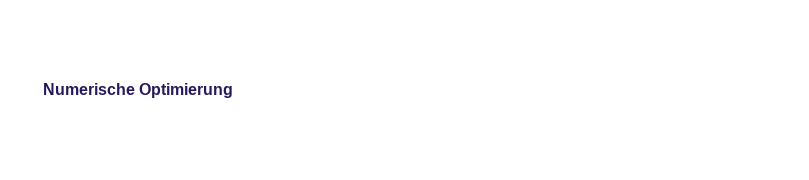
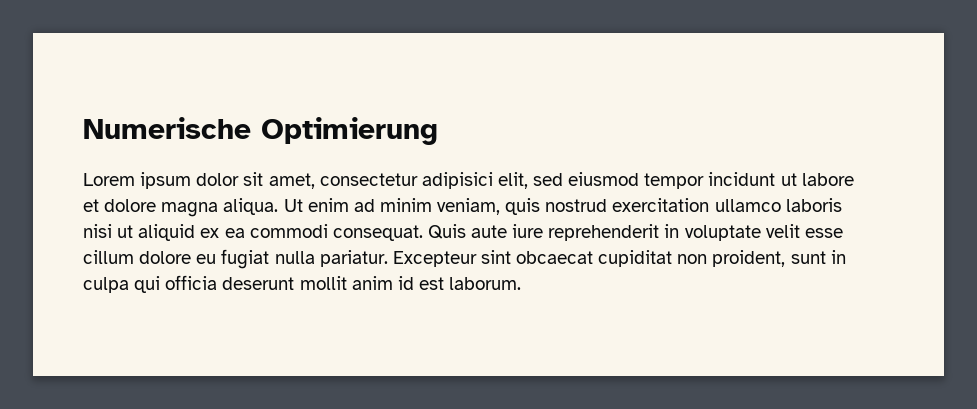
+ Lorem ipsum dolor sit amet, consectetur adipisici elit, sed eiusmod tempor incidunt ut labore et dolore magna aliqua. Ut enim ad minim veniam, quis nostrud exercitation ullamco laboris nisi ut aliquid ex ea commodi consequat. Quis aute iure reprehenderit in voluptate velit esse cillum dolore eu fugiat nulla pariatur. Excepteur sint obcaecat cupiditat non proident, sunt in culpa qui officia deserunt mollit anim id est laborum.

